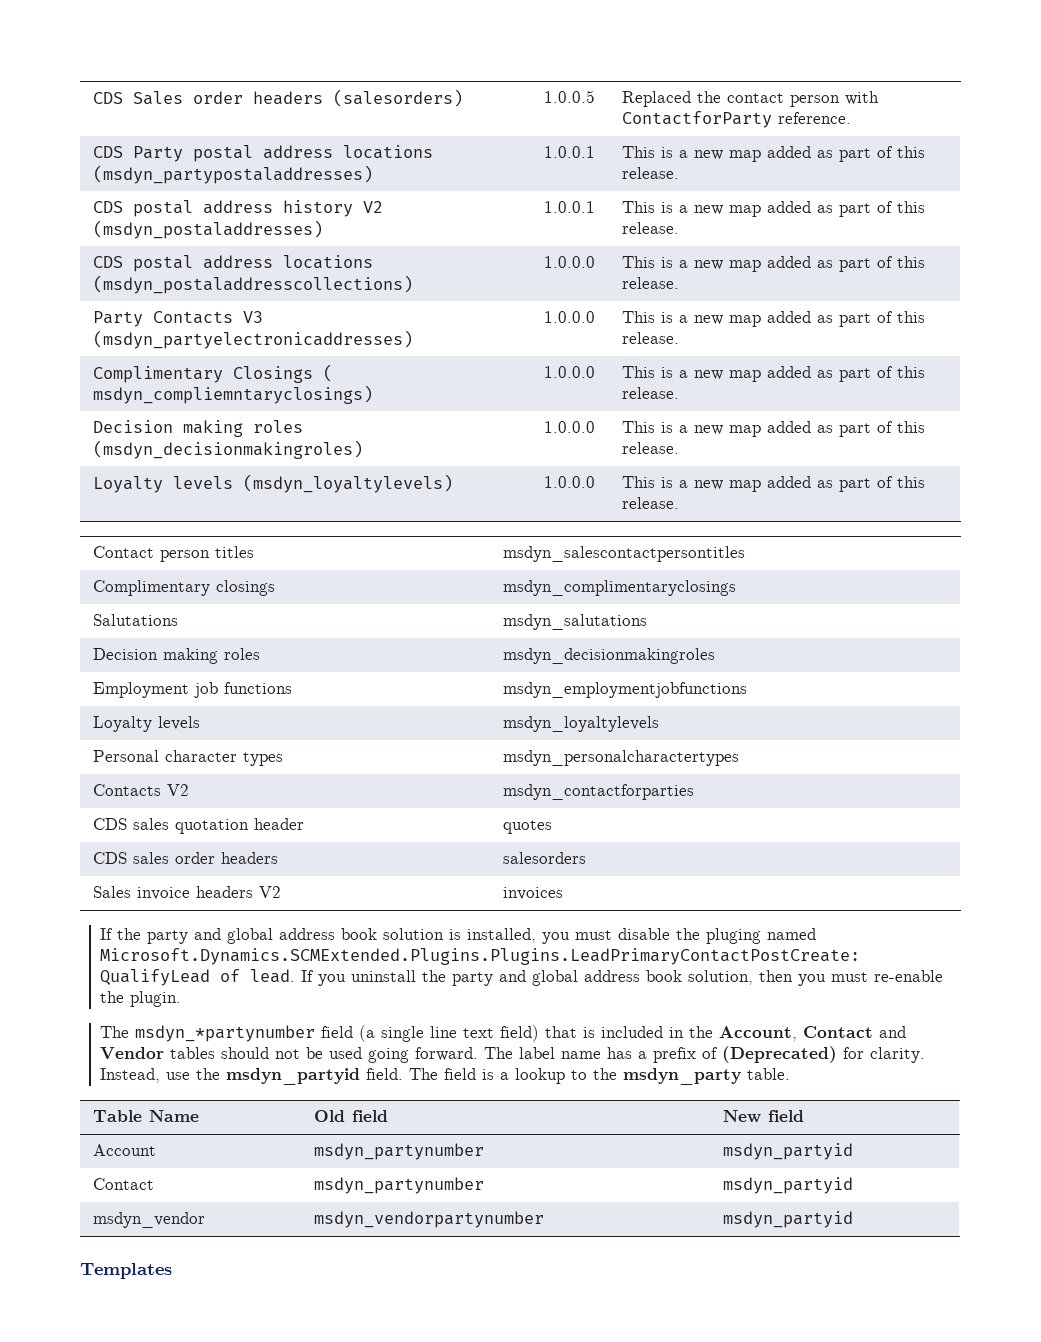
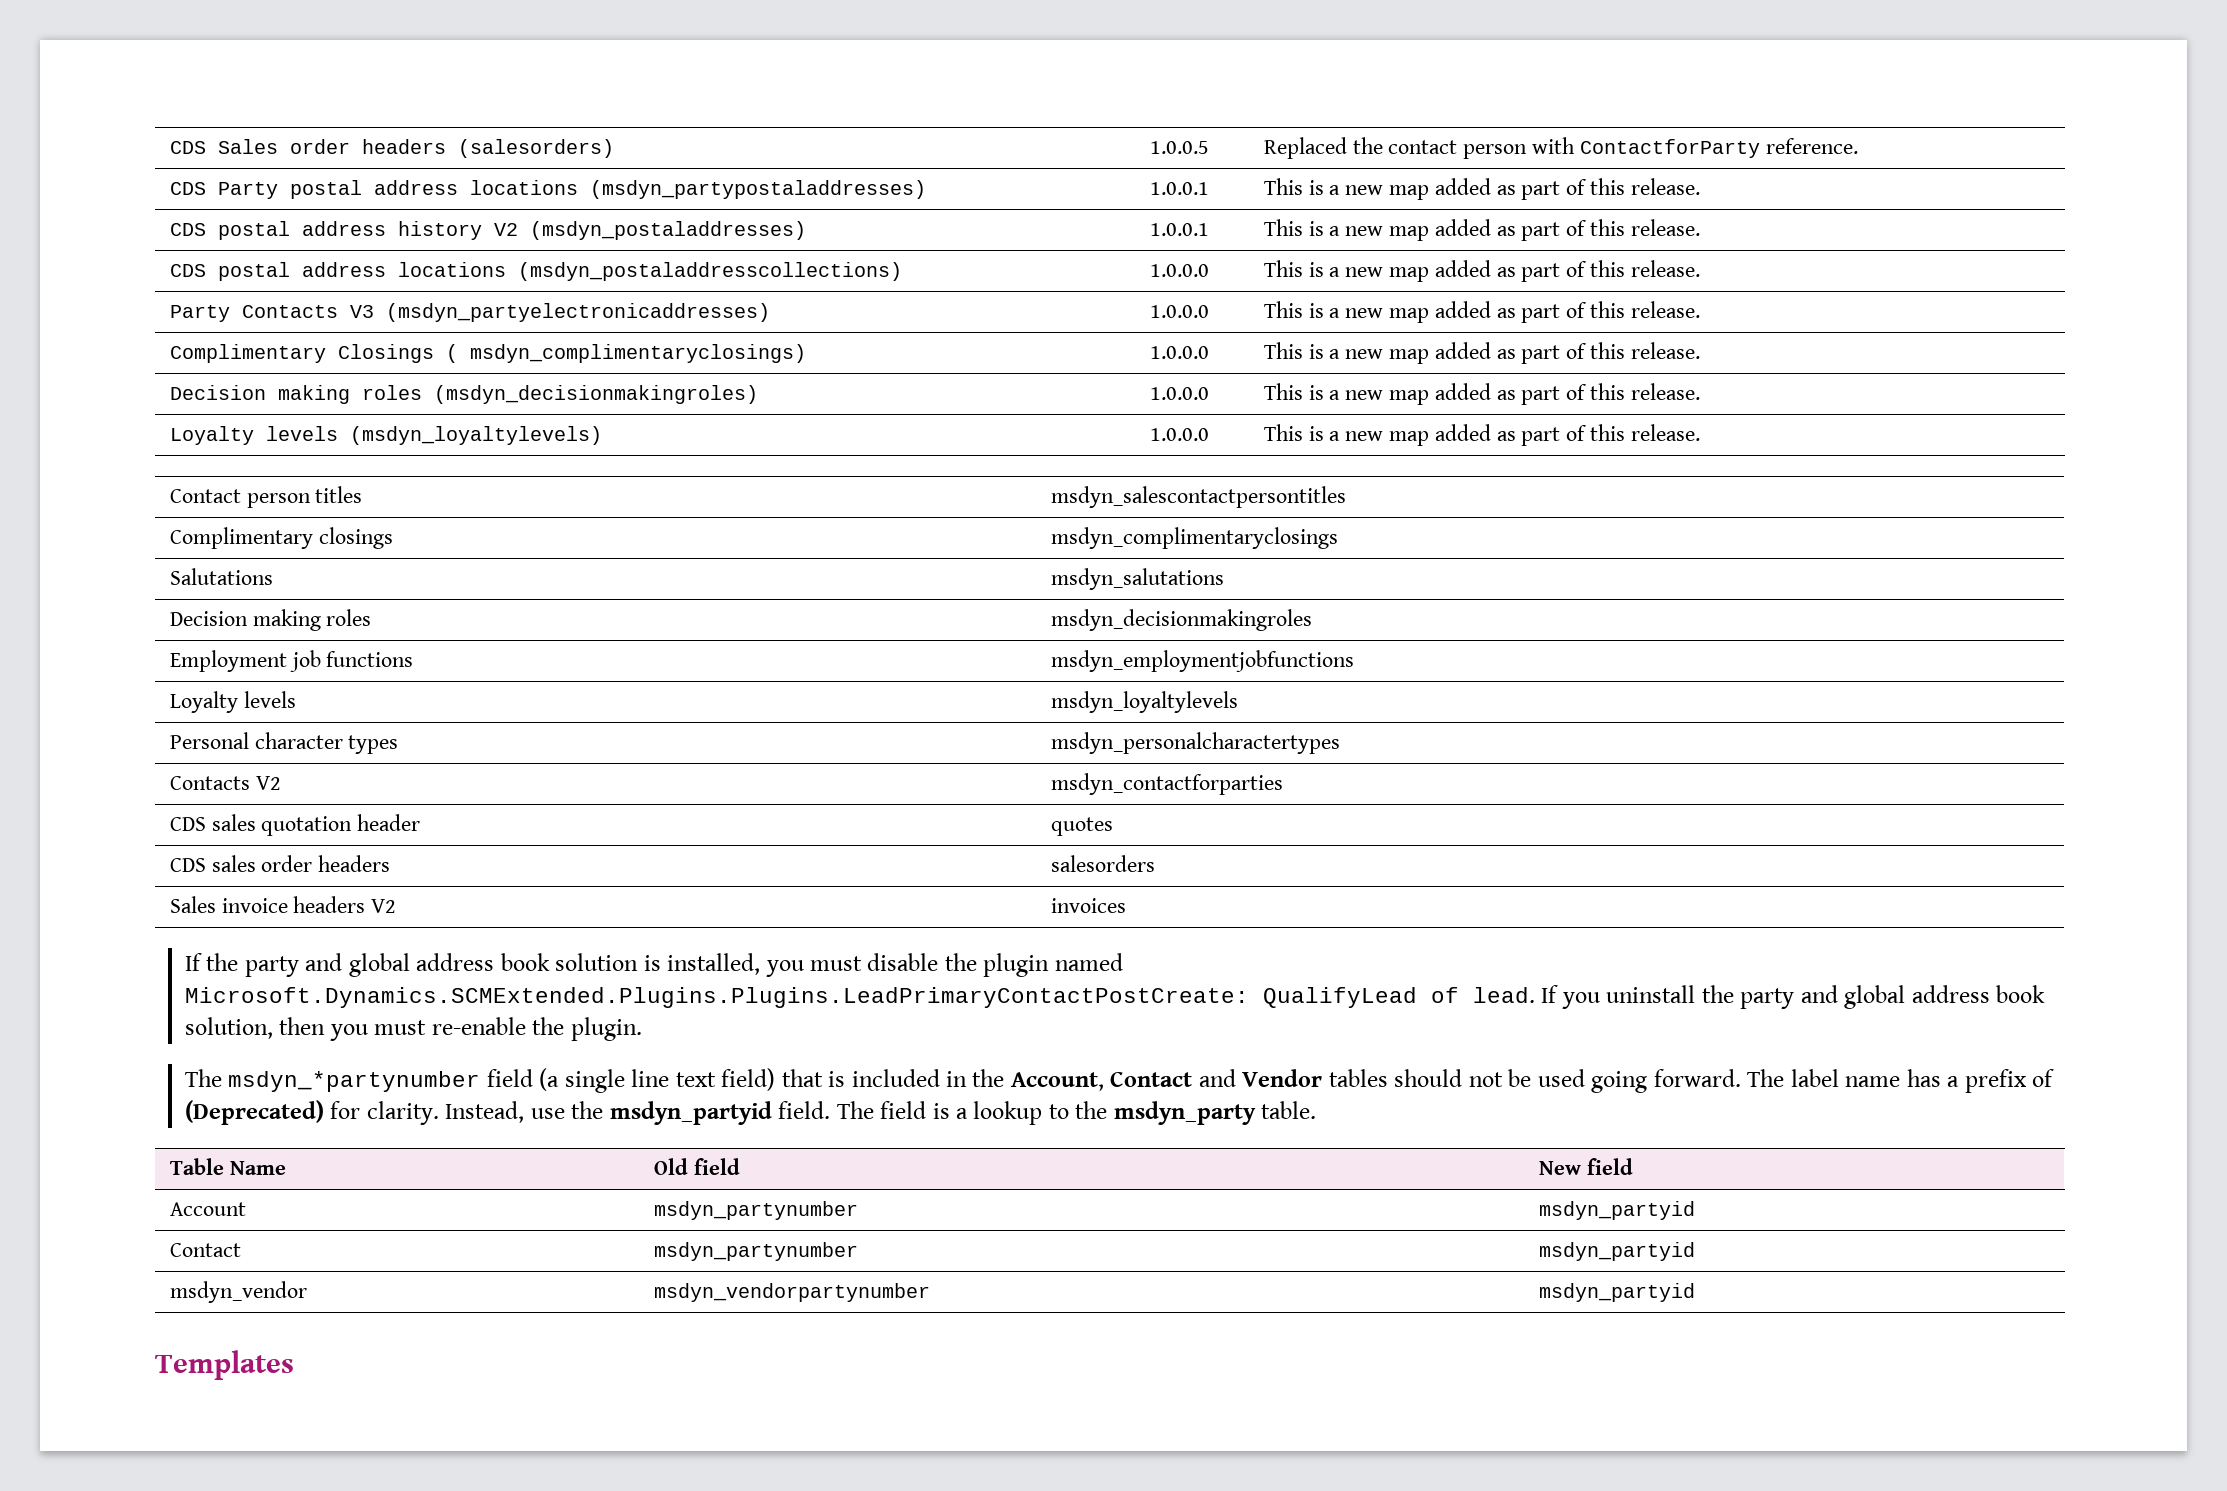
- Complimentary Closings ( msdyn_compliemntaryclosings) | 1.0.0.0 | This is a new map added as part of this release.
+ Complimentary Closings ( msdyn_complimentaryclosings) | 1.0.0.0 | This is a new map added as part of this release.
- If the party and global address book solution is installed, you must disable the pluging named Microsoft.Dynamics.SCMExtended.Plugins.Plugins.LeadPrimaryContactPostCreate: QualifyLead of lead.
+ If the party and global address book solution is installed, you must disable the plugin named Microsoft.Dynamics.SCMExtended.Plugins.Plugins.LeadPrimaryContactPostCreate: QualifyLead of lead.

